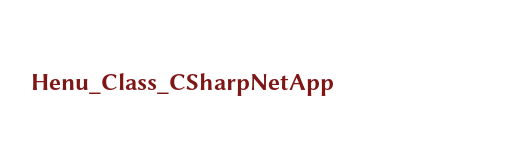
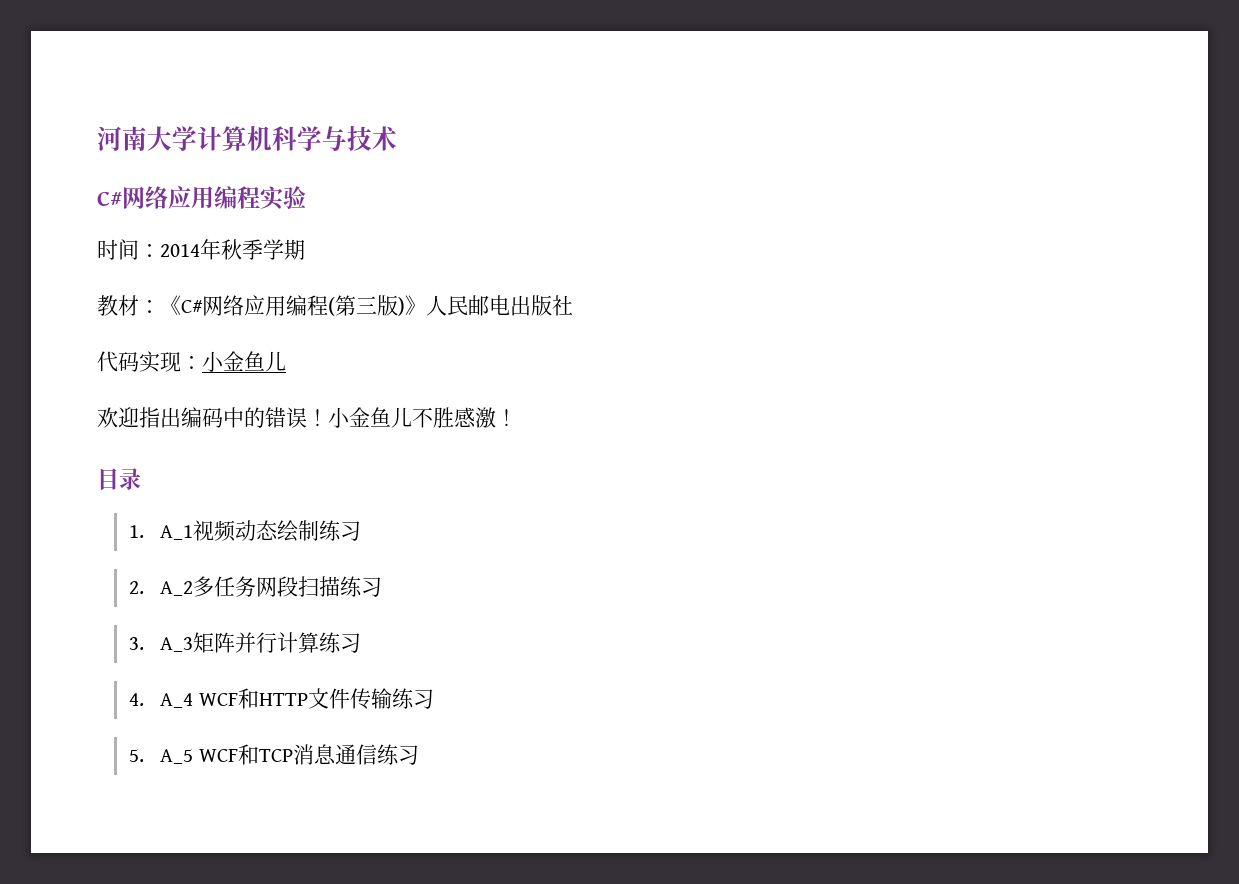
- Henu_Class_CSharpNetApp
+ 河南大学计算机科学与技术
+ C#网络应用编程实验
+ 时间：2014年秋季学期
+ 教材：《C#网络应用编程(第三版)》人民邮电出版社
+ 代码实现：小金鱼儿
+ 欢迎指出编码中的错误！小金鱼儿不胜感激！
+ 目录
+ 1. A_1视频动态绘制练习
+ 2. A_2多任务网段扫描练习
+ 3. A_3矩阵并行计算练习
+ 4. A_4 WCF和HTTP文件传输练习
+ 5. A_5 WCF和TCP消息通信练习

